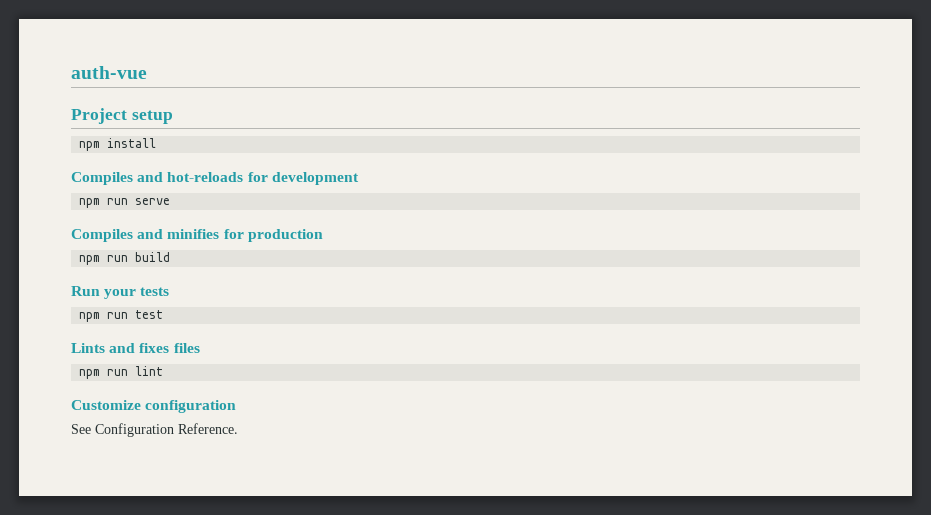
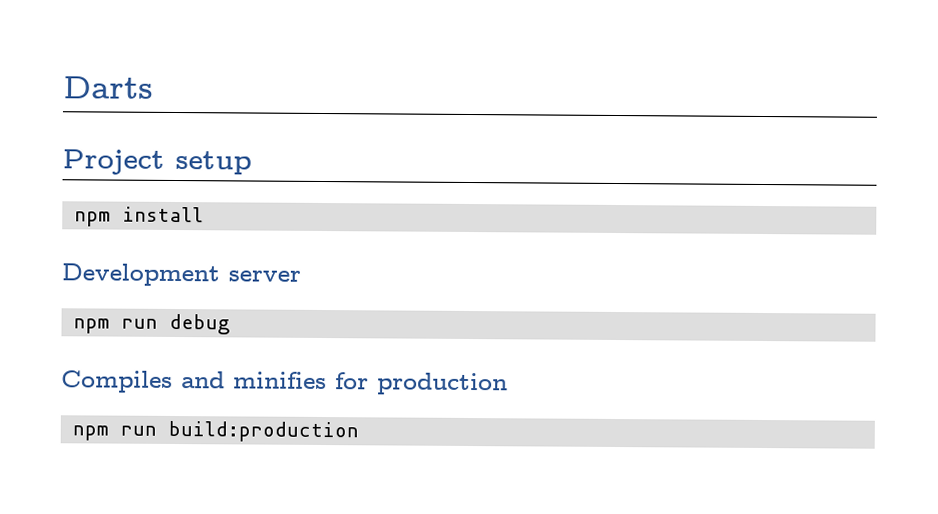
- auth-vue
+ Darts
- Compiles and hot-reloads for development
- npm run serve
+ Development server
+ npm run debug
- npm run build
- Run your tests
- npm run test
- Lints and fixes files
- npm run lint
- Customize configuration
- See Configuration Reference.
+ npm run build:production

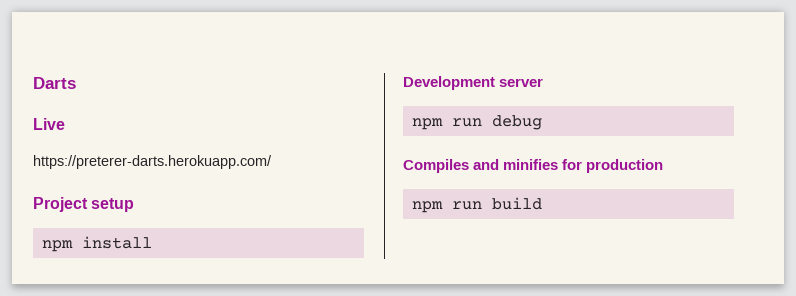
+ Live
+ https://preterer-darts.herokuapp.com/
- npm run build:production
+ npm run build

